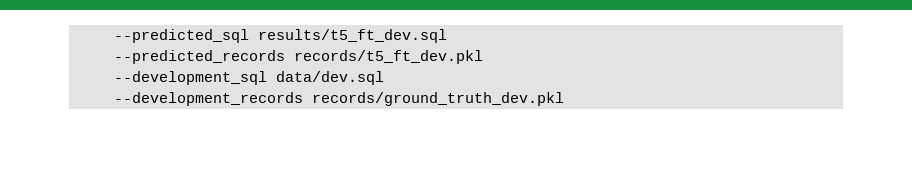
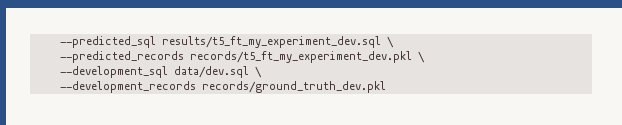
- --predicted_sql results/t5_ft_dev.sql
+ --predicted_sql results/t5_ft_my_experiment_dev.sql \
- --predicted_records records/t5_ft_dev.pkl
+ --predicted_records records/t5_ft_my_experiment_dev.pkl \
- --development_sql data/dev.sql
+ --development_sql data/dev.sql \

